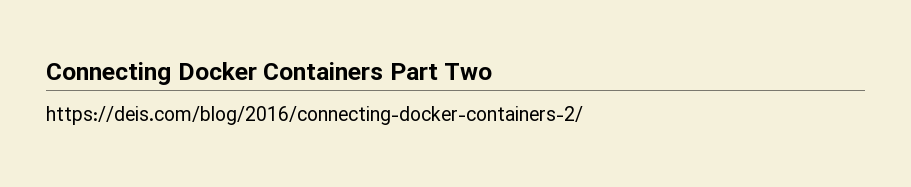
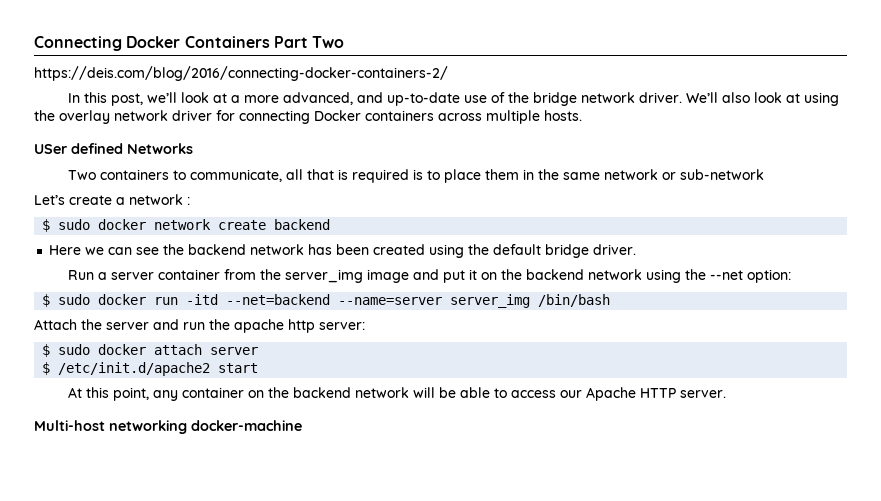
+ In this post, we’ll look at a more advanced, and up-to-date use of the bridge network driver. We’ll also look at using the overlay network driver for connecting Docker containers across multiple hosts.
+ USer defined Networks
+ Two containers to communicate, all that is required is to place them in the same network or sub-network
+ Let’s create a network :
+ $ sudo docker network create backend
+ Here we can see the backend network has been created using the default bridge driver.
+ Run a server container from the server_img image and put it on the backend network using the --net option:
+ $ sudo docker run -itd --net=backend --name=server server_img /bin/bash
+ Attach the server and run the apache http server:
+ $ sudo docker attach server
+ $ /etc/init.d/apache2 start
+ At this point, any container on the backend network will be able to access our Apache HTTP server.
+ Multi-host networking docker-machine

